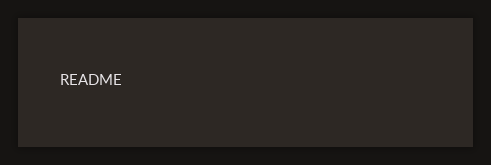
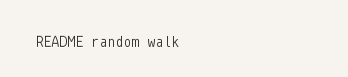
- README
+ README random walk

